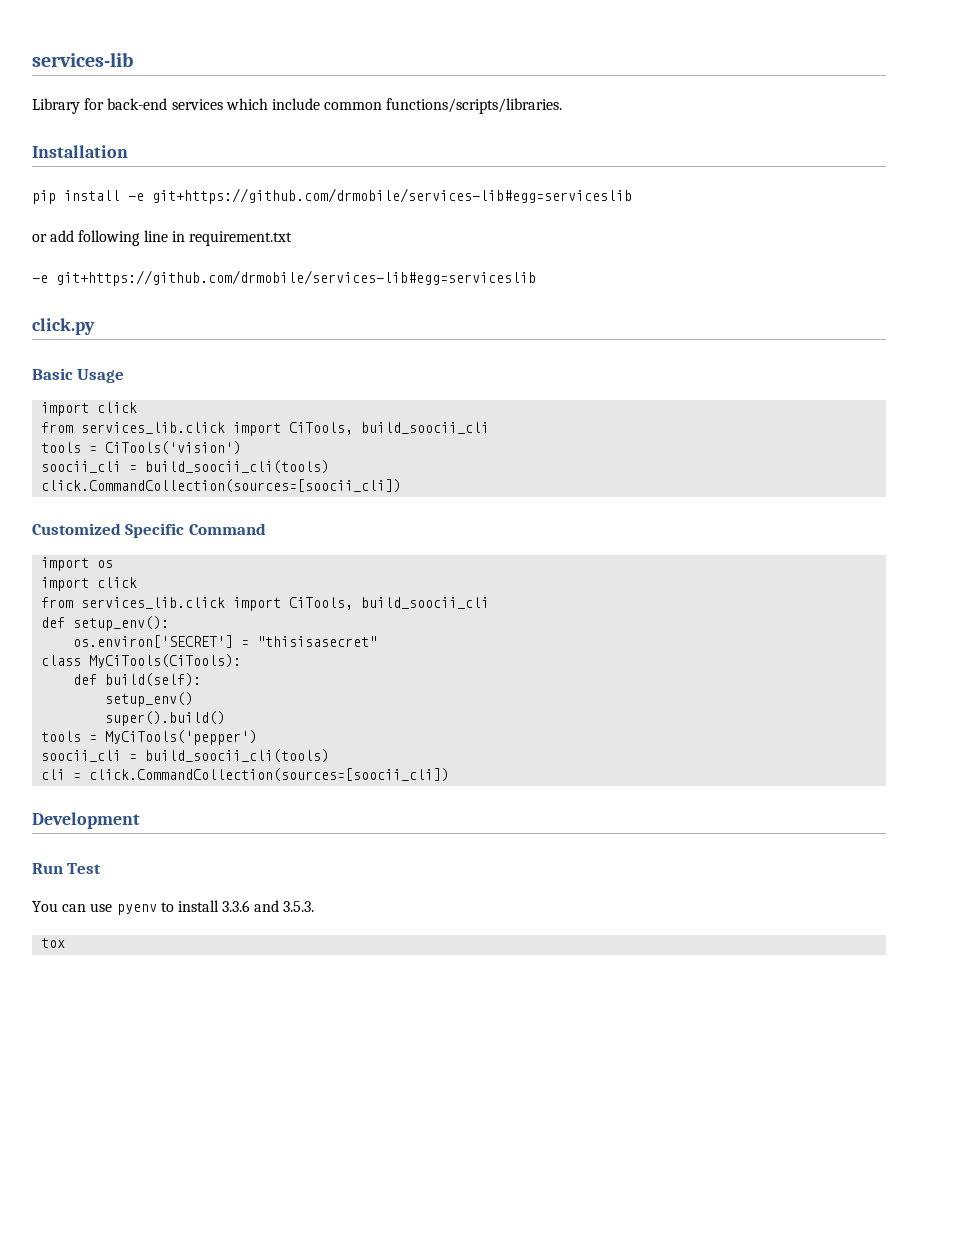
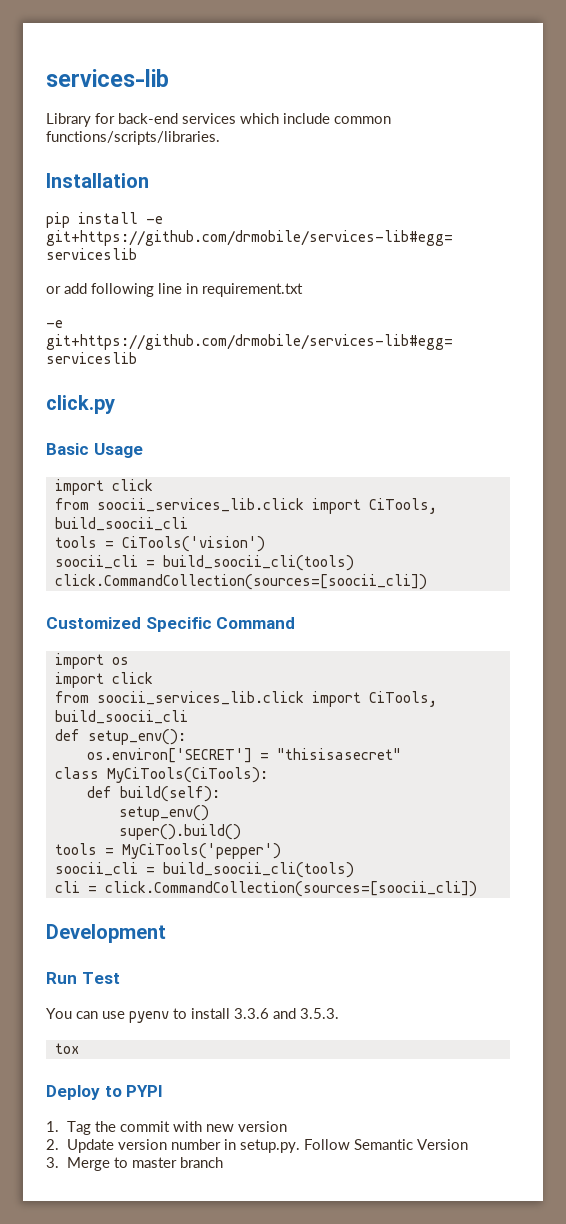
  Basic Usage
  import click
- from services_lib.click import CiTools, build_soocii_cli
+ from soocii_services_lib.click import CiTools, build_soocii_cli
  import os
  import click
- from services_lib.click import CiTools, build_soocii_cli
+ from soocii_services_lib.click import CiTools, build_soocii_cli
+ Deploy to PYPI
+ 1. Tag the commit with new version
+ 2. Update version number in setup.py. Follow Semantic Version
+ 3. Merge to master branch

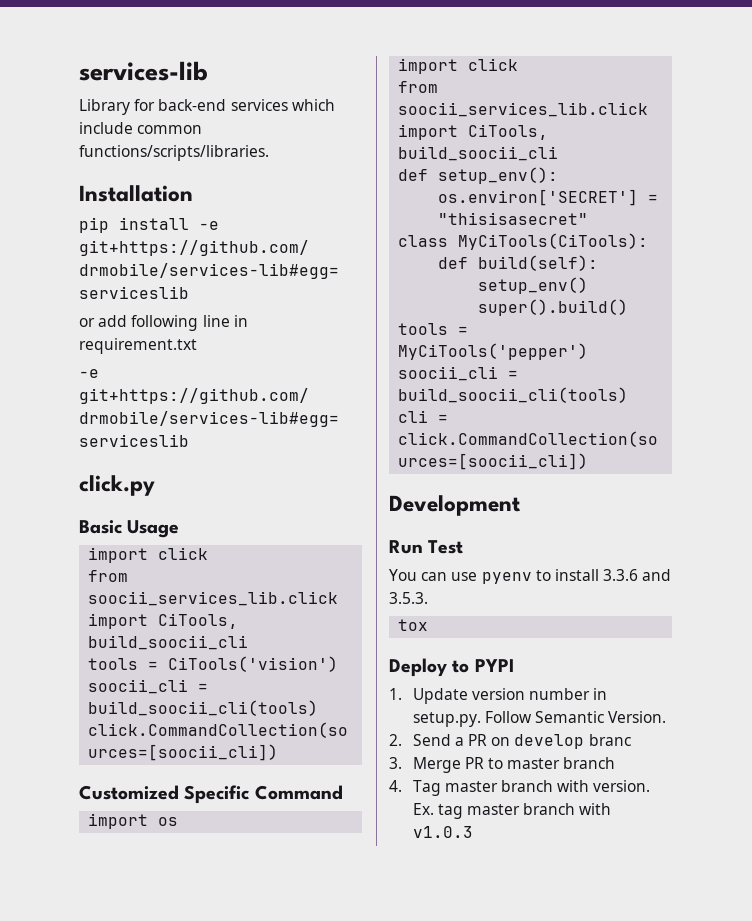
- 1. Tag the commit with new version
- 2. Update version number in setup.py. Follow Semantic Version
+ 1. Update version number in setup.py. Follow Semantic Version.
+ 2. Send a PR on develop branc
- 3. Merge to master branch
+ 3. Merge PR to master branch
+ 4. Tag master branch with version. Ex. tag master branch with v1.0.3

